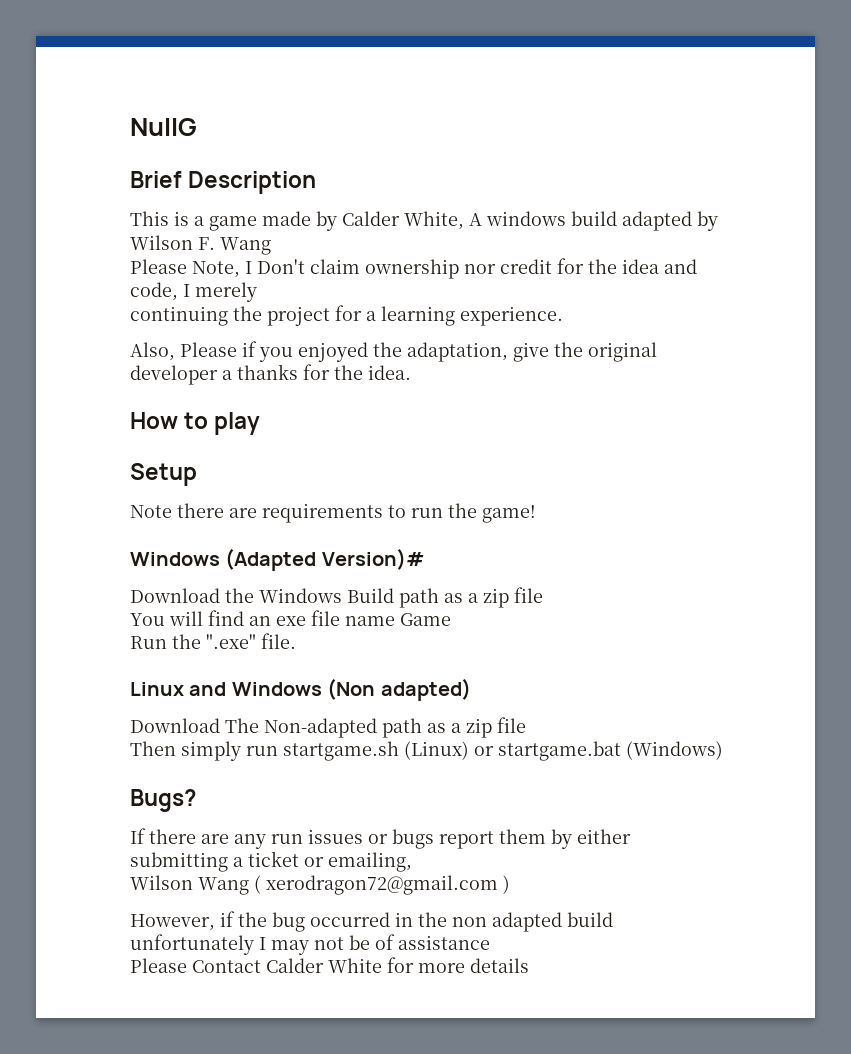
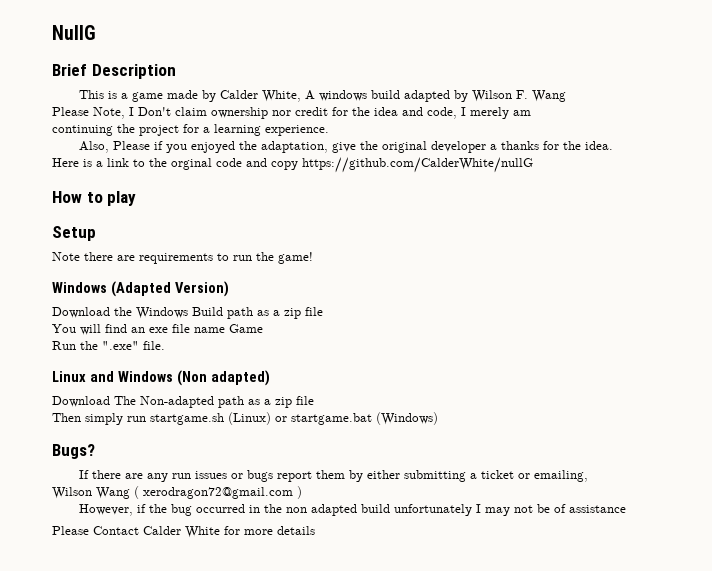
- Please Note, I Don't claim ownership nor credit for the idea and code, I merely
+ Please Note, I Don't claim ownership nor credit for the idea and code, I merely am
+ Here is a link to the orginal code and copy https://github.com/CalderWhite/nullG
- Windows (Adapted Version)#
+ Windows (Adapted Version)

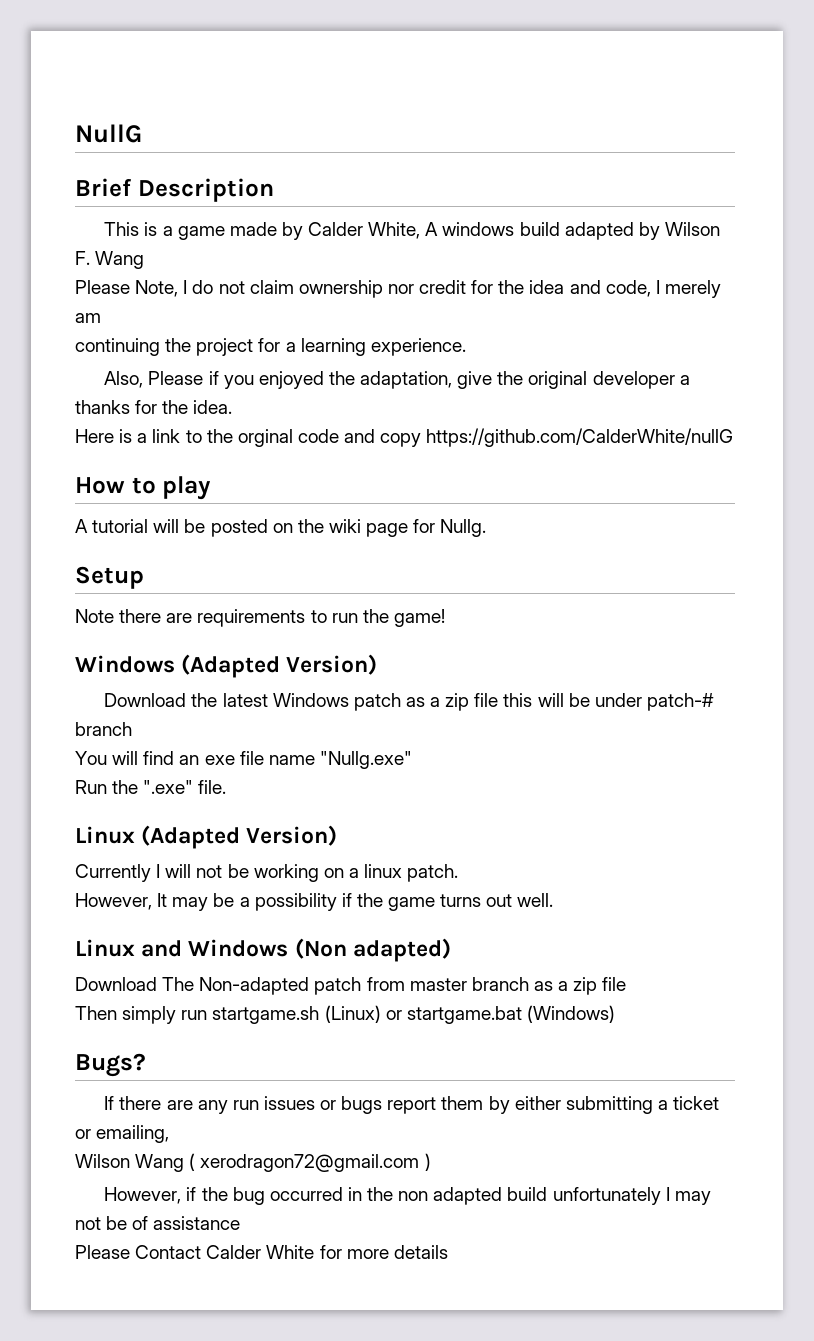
- Please Note, I Don't claim ownership nor credit for the idea and code, I merely am
+ Please Note, I do not claim ownership nor credit for the idea and code, I merely am
+ A tutorial will be posted on the wiki page for Nullg.
- Download the Windows Build path as a zip file
+ Download the latest Windows patch as a zip file this will be under patch-# branch
- You will find an exe file name Game
+ You will find an exe file name "Nullg.exe"
+ Linux (Adapted Version)
+ Currently I will not be working on a linux patch.
+ However, It may be a possibility if the game turns out well.
- Download The Non-adapted path as a zip file
+ Download The Non-adapted patch from master branch as a zip file

